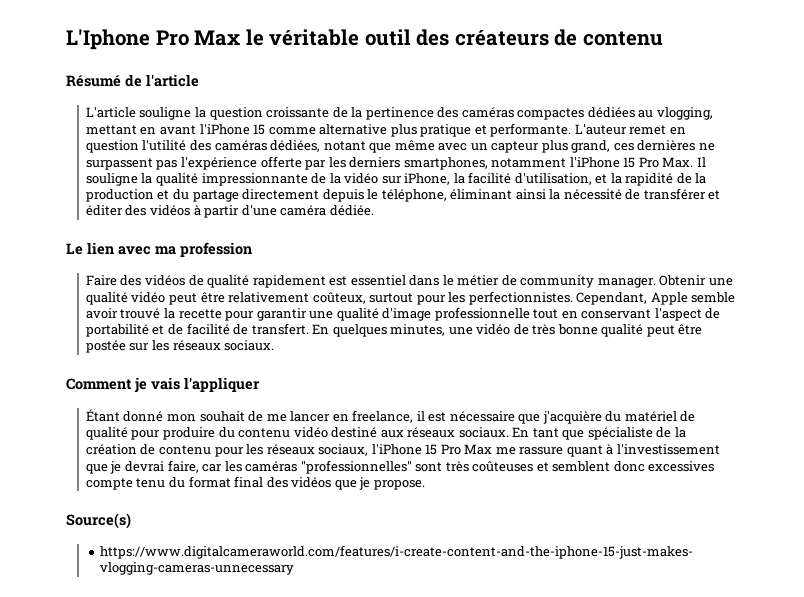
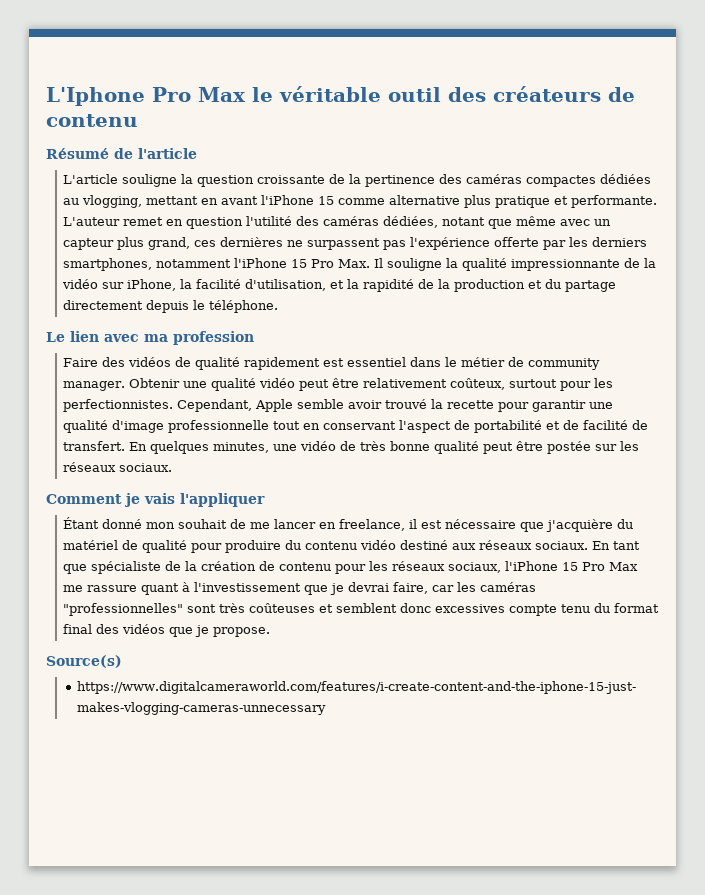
- L'auteur remet en question l'utilité des caméras dédiées, notant que même avec un capteur plus grand, ces dernières ne surpassent pas l'expérience offerte par les derniers smartphones, notamment l'iPhone 15 Pro Max. Il souligne la qualité impressionnante de la vidéo sur iPhone, la facilité d'utilisation, et la rapidité de la production et du partage directement depuis le téléphone, éliminant ainsi la nécessité de transférer et éditer des vidéos à partir d'une caméra dédiée.
+ L'auteur remet en question l'utilité des caméras dédiées, notant que même avec un capteur plus grand, ces dernières ne surpassent pas l'expérience offerte par les derniers smartphones, notamment l'iPhone 15 Pro Max. Il souligne la qualité impressionnante de la vidéo sur iPhone, la facilité d'utilisation, et la rapidité de la production et du partage directement depuis le téléphone.

